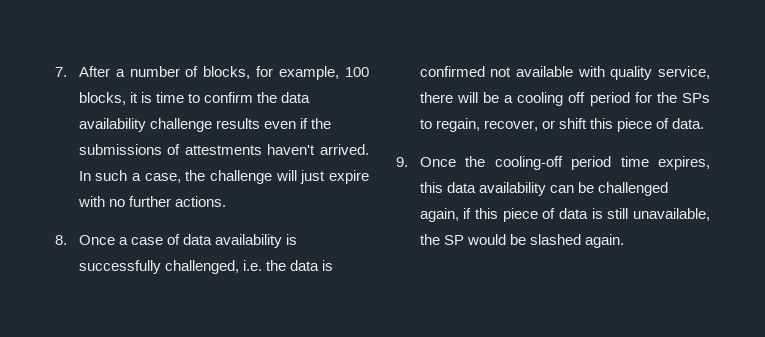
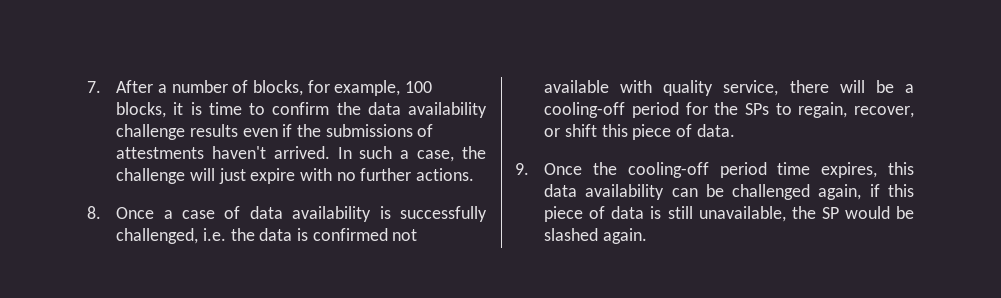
- 8. Once a case of data availability is successfully challenged, i.e. the data is confirmed not available with quality service, there will be a cooling off period for the SPs to regain, recover, or shift this piece of data.
+ 8. Once a case of data availability is successfully challenged, i.e. the data is confirmed not available with quality service, there will be a cooling-off period for the SPs to regain, recover, or shift this piece of data.

